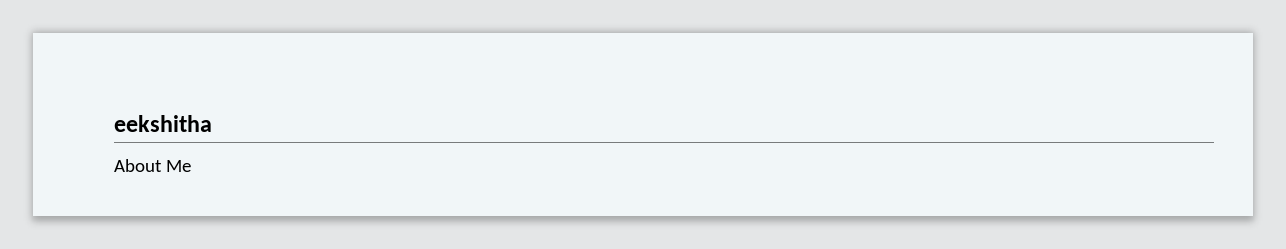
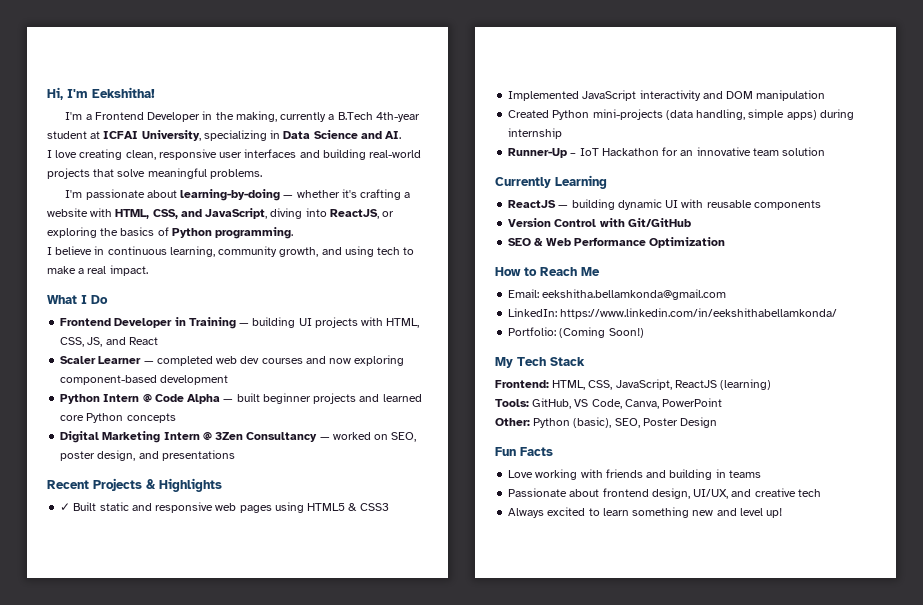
- eekshitha
- About Me
+ Hi, I'm Eekshitha!
+ I'm a Frontend Developer in the making, currently a B.Tech 4th-year student at ICFAI University, specializing in Data Science and AI.
+ I love creating clean, responsive user interfaces and building real-world projects that solve meaningful problems.
+ I'm passionate about learning-by-doing — whether it's crafting a website with HTML, CSS, and JavaScript, diving into ReactJS, or exploring the basics of Python programming.
+ I believe in continuous learning, community growth, and using tech to make a real impact.
+ What I Do
+ Frontend Developer in Training — building UI projects with HTML, CSS, JS, and React
+ Scaler Learner — completed web dev courses and now exploring component-based development
+ Python Intern @ Code Alpha — built beginner projects and learned core Python concepts
+ Digital Marketing Intern @ 3Zen Consultancy — worked on SEO, poster design, and presentations
+ Recent Projects & Highlights
+ ✓ Built static and responsive web pages using HTML5 & CSS3
+ Implemented JavaScript interactivity and DOM manipulation
+ Created Python mini-projects (data handling, simple apps) during internship
+ Runner-Up – IoT Hackathon for an innovative team solution
+ Currently Learning
+ ReactJS — building dynamic UI with reusable components
+ Version Control with Git/GitHub
+ SEO & Web Performance Optimization
+ How to Reach Me
+ Email: eekshitha.bellamkonda@gmail.com
+ LinkedIn: https://www.linkedin.com/in/eekshithabellamkonda/
+ Portfolio: (Coming Soon!)
+ My Tech Stack
+ Frontend: HTML, CSS, JavaScript, ReactJS (learning)
+ Tools: GitHub, VS Code, Canva, PowerPoint
+ Other: Python (basic), SEO, Poster Design
+ Fun Facts
+ Love working with friends and building in teams
+ Passionate about frontend design, UI/UX, and creative tech
+ Always excited to learn something new and level up!

